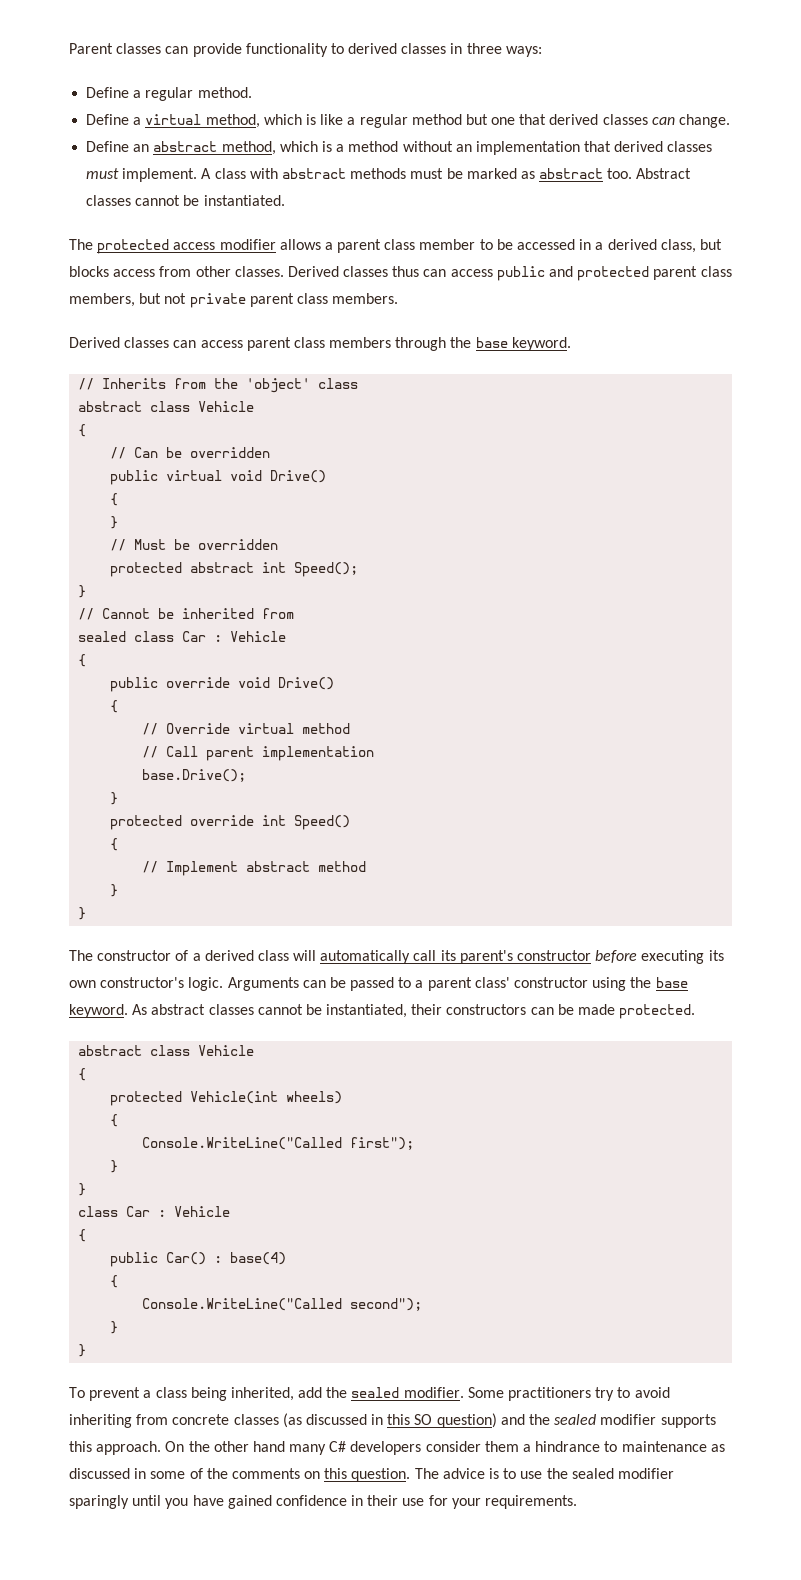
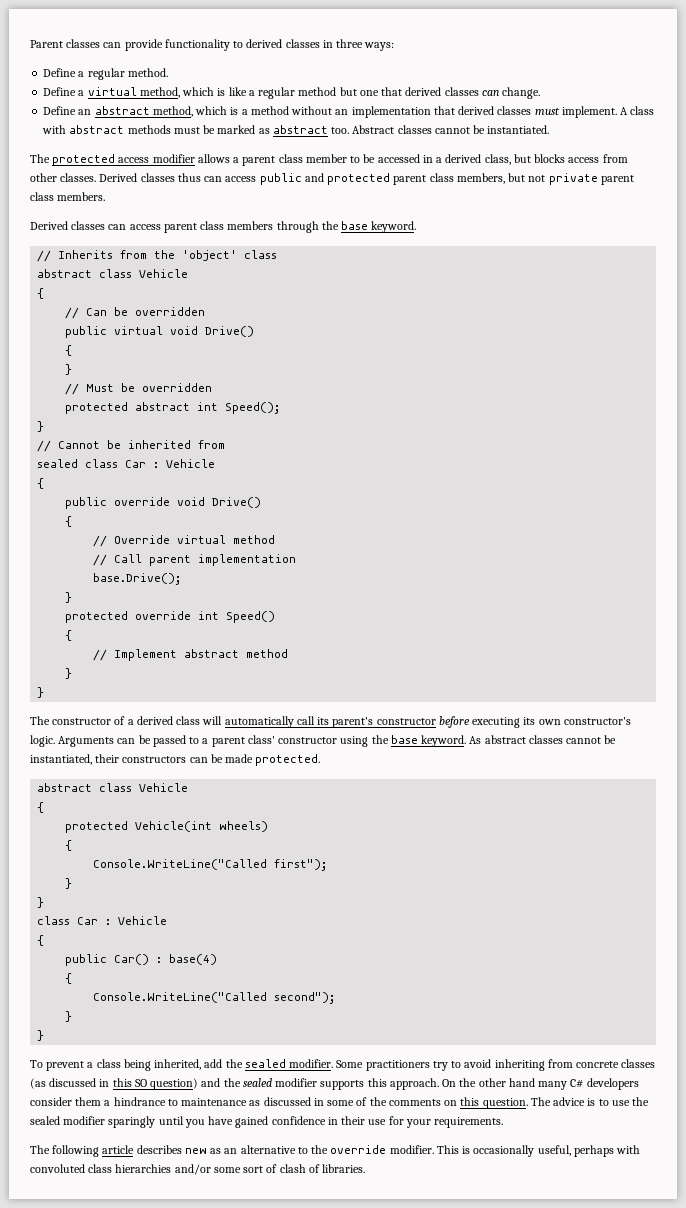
+ The following article describes new as an alternative to the override modifier. This is occasionally useful, perhaps with convoluted class hierarchies and/or some sort of clash of libraries.

